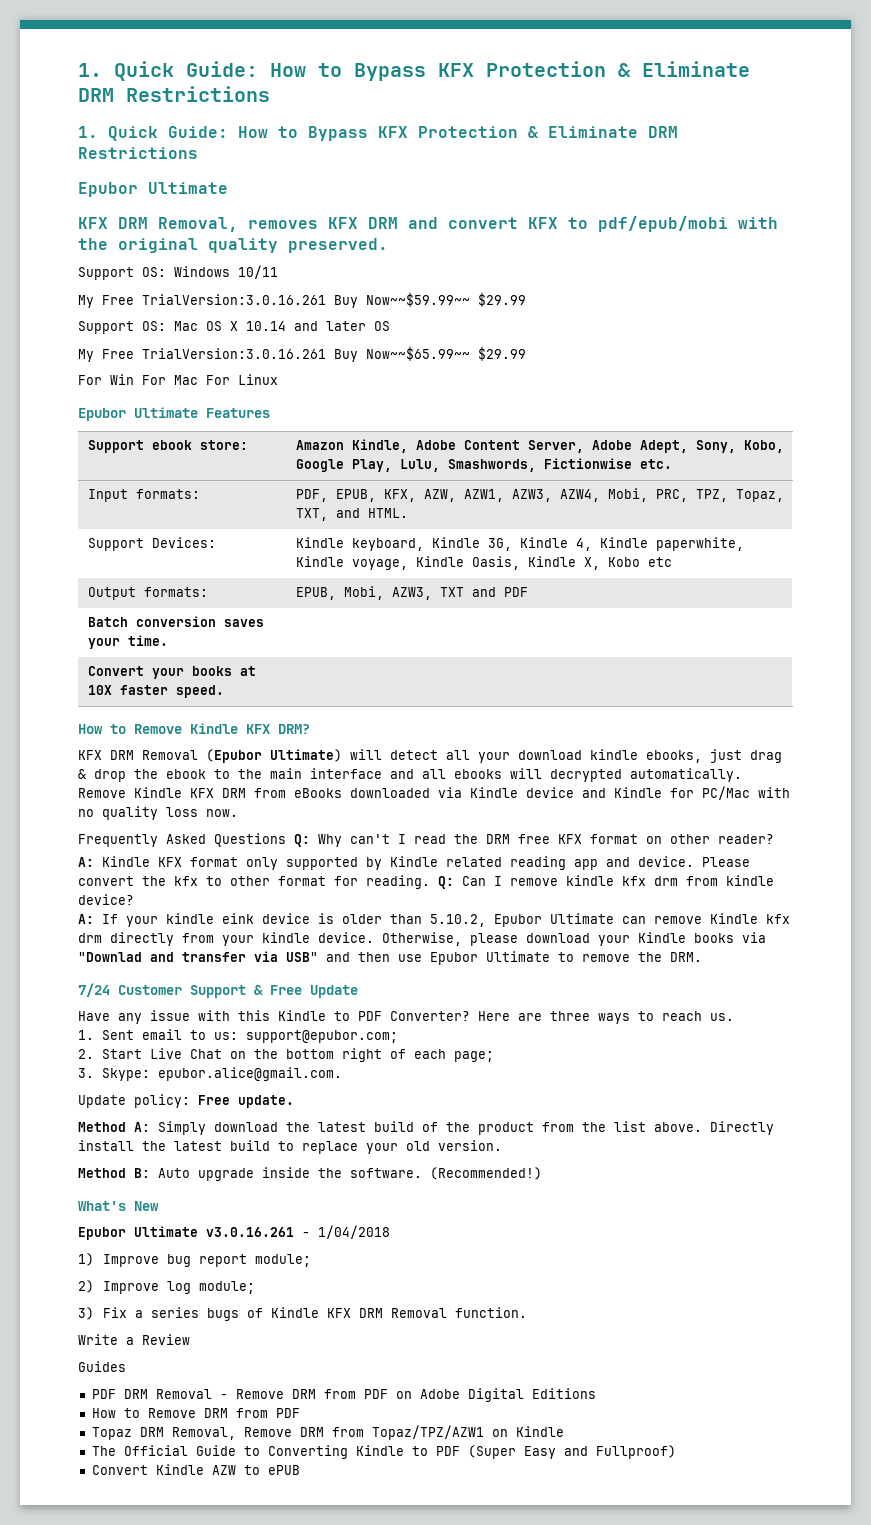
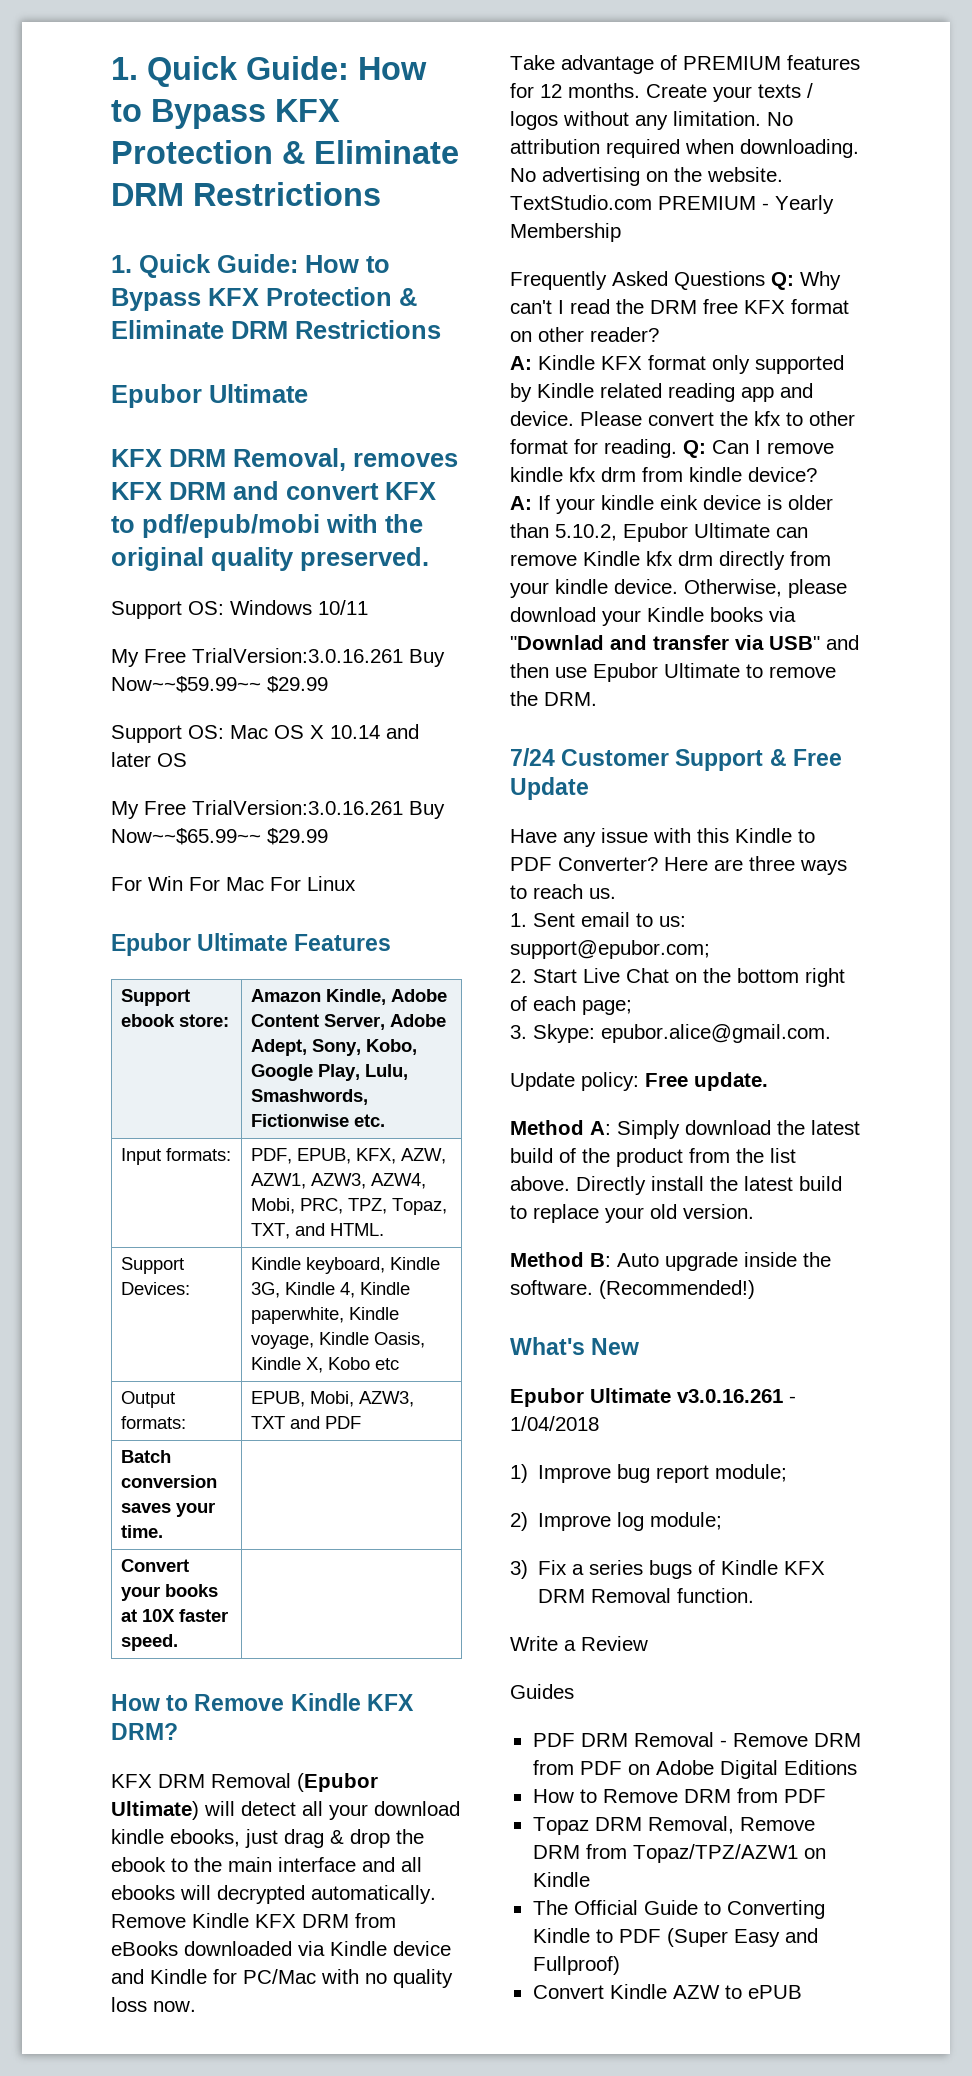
+ Take advantage of PREMIUM features for 12 months. Create your texts / logos without any limitation. No attribution required when downloading. No advertising on the website. TextStudio.com PREMIUM - Yearly Membership

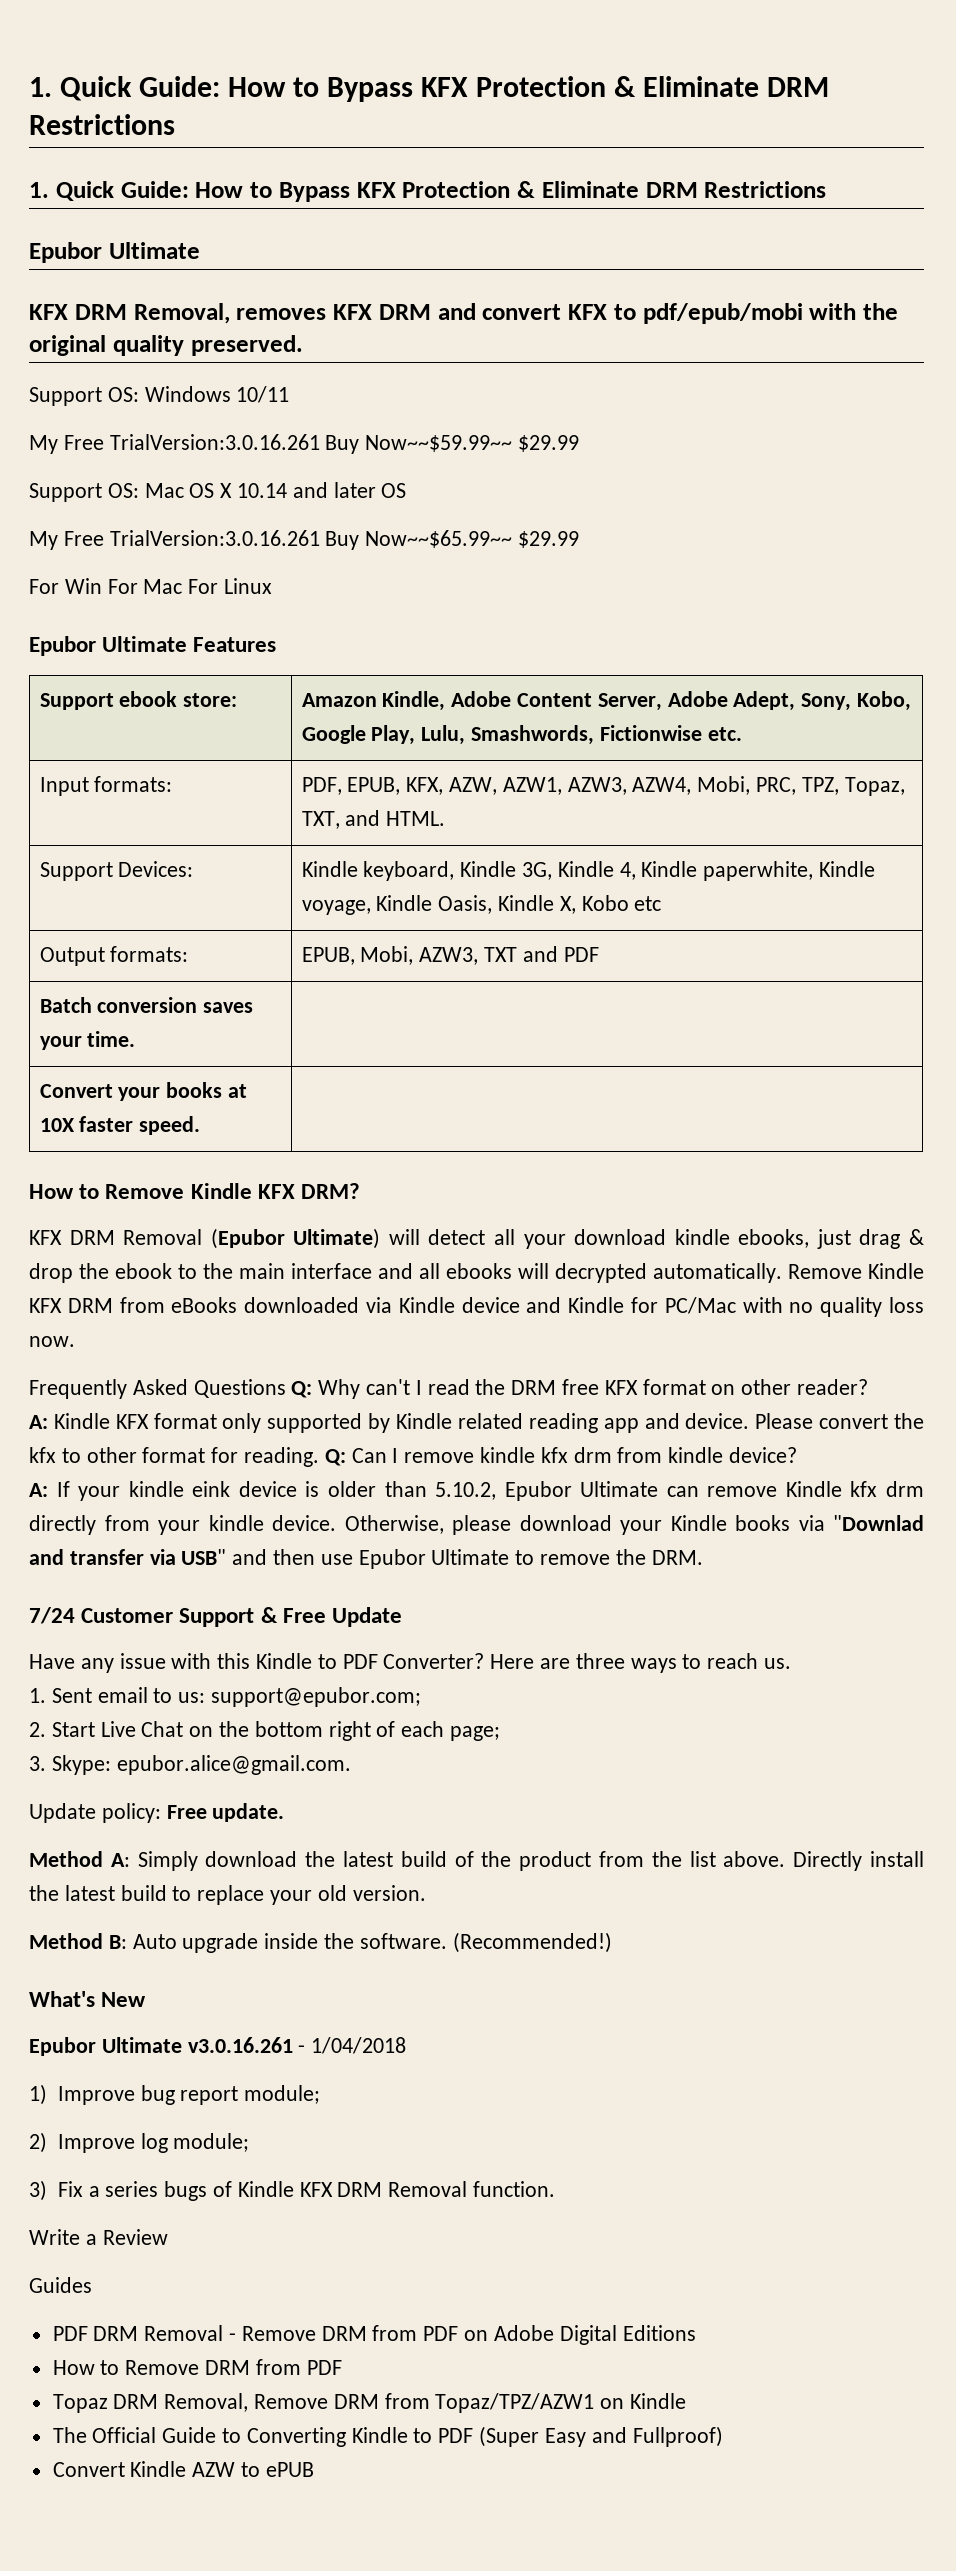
- Take advantage of PREMIUM features for 12 months. Create your texts / logos without any limitation. No attribution required when downloading. No advertising on the website. TextStudio.com PREMIUM - Yearly Membership

